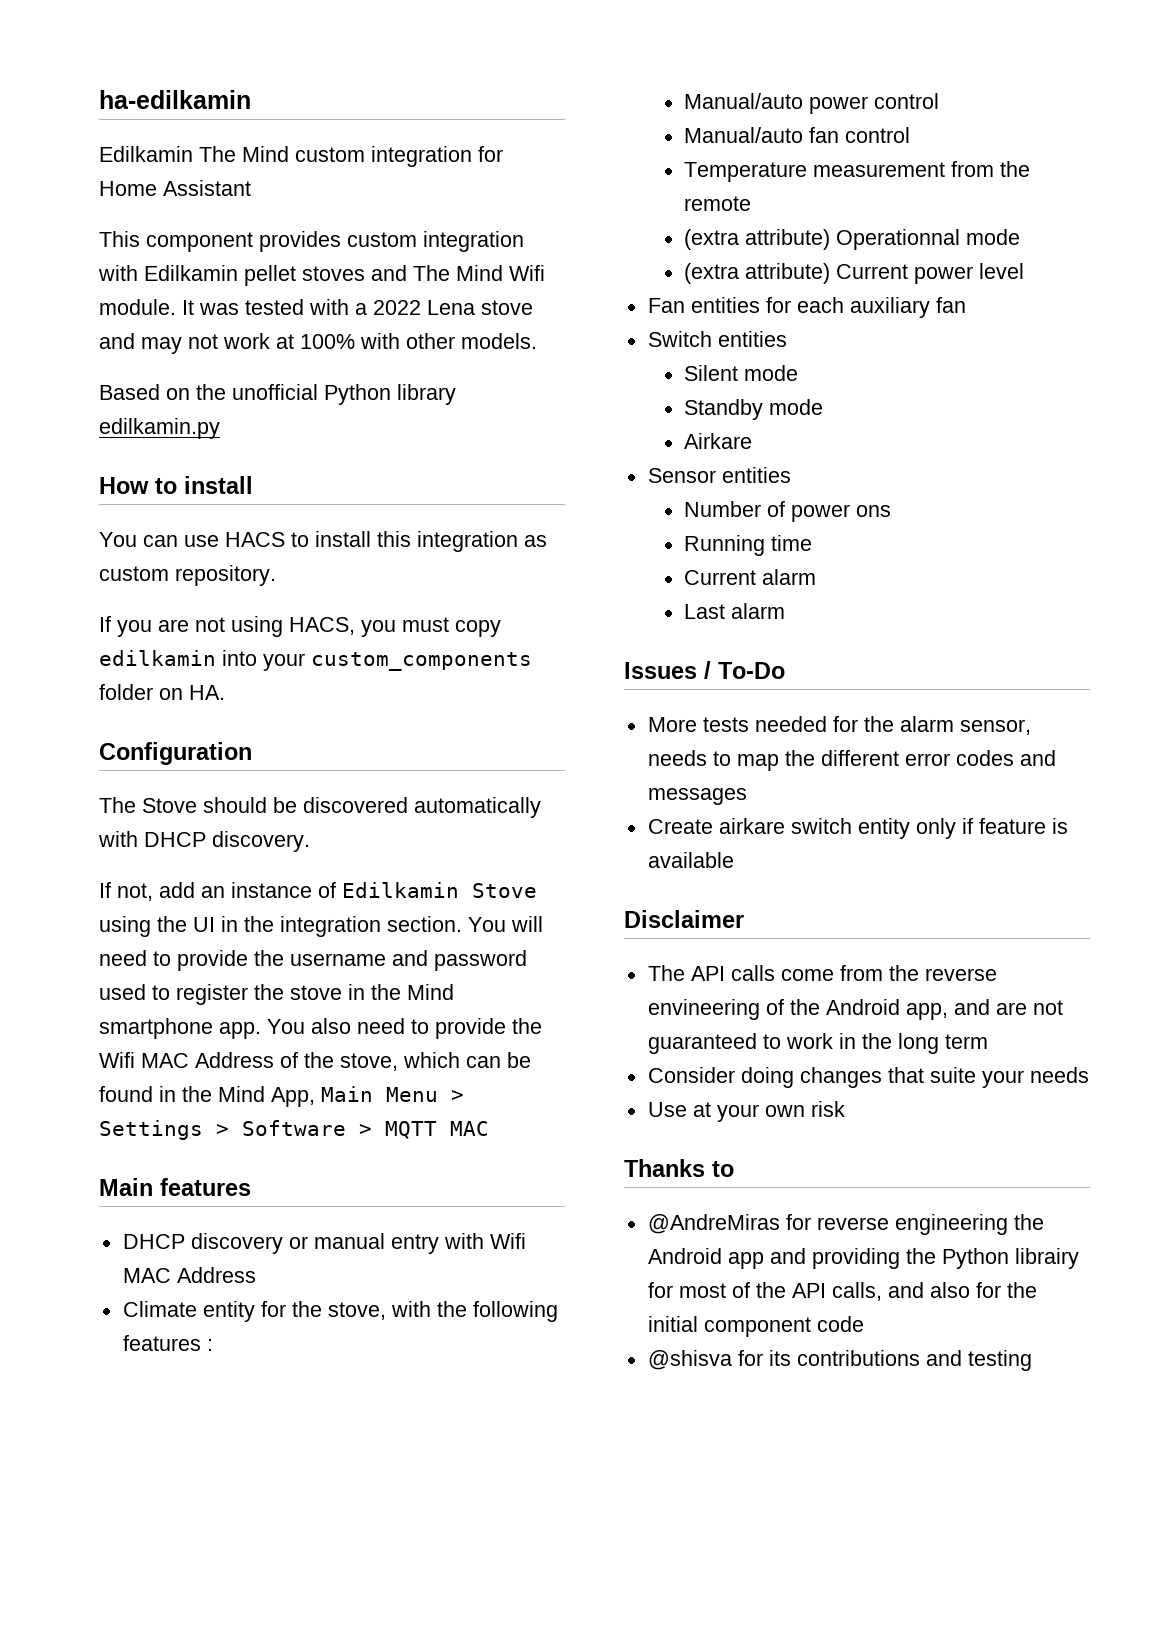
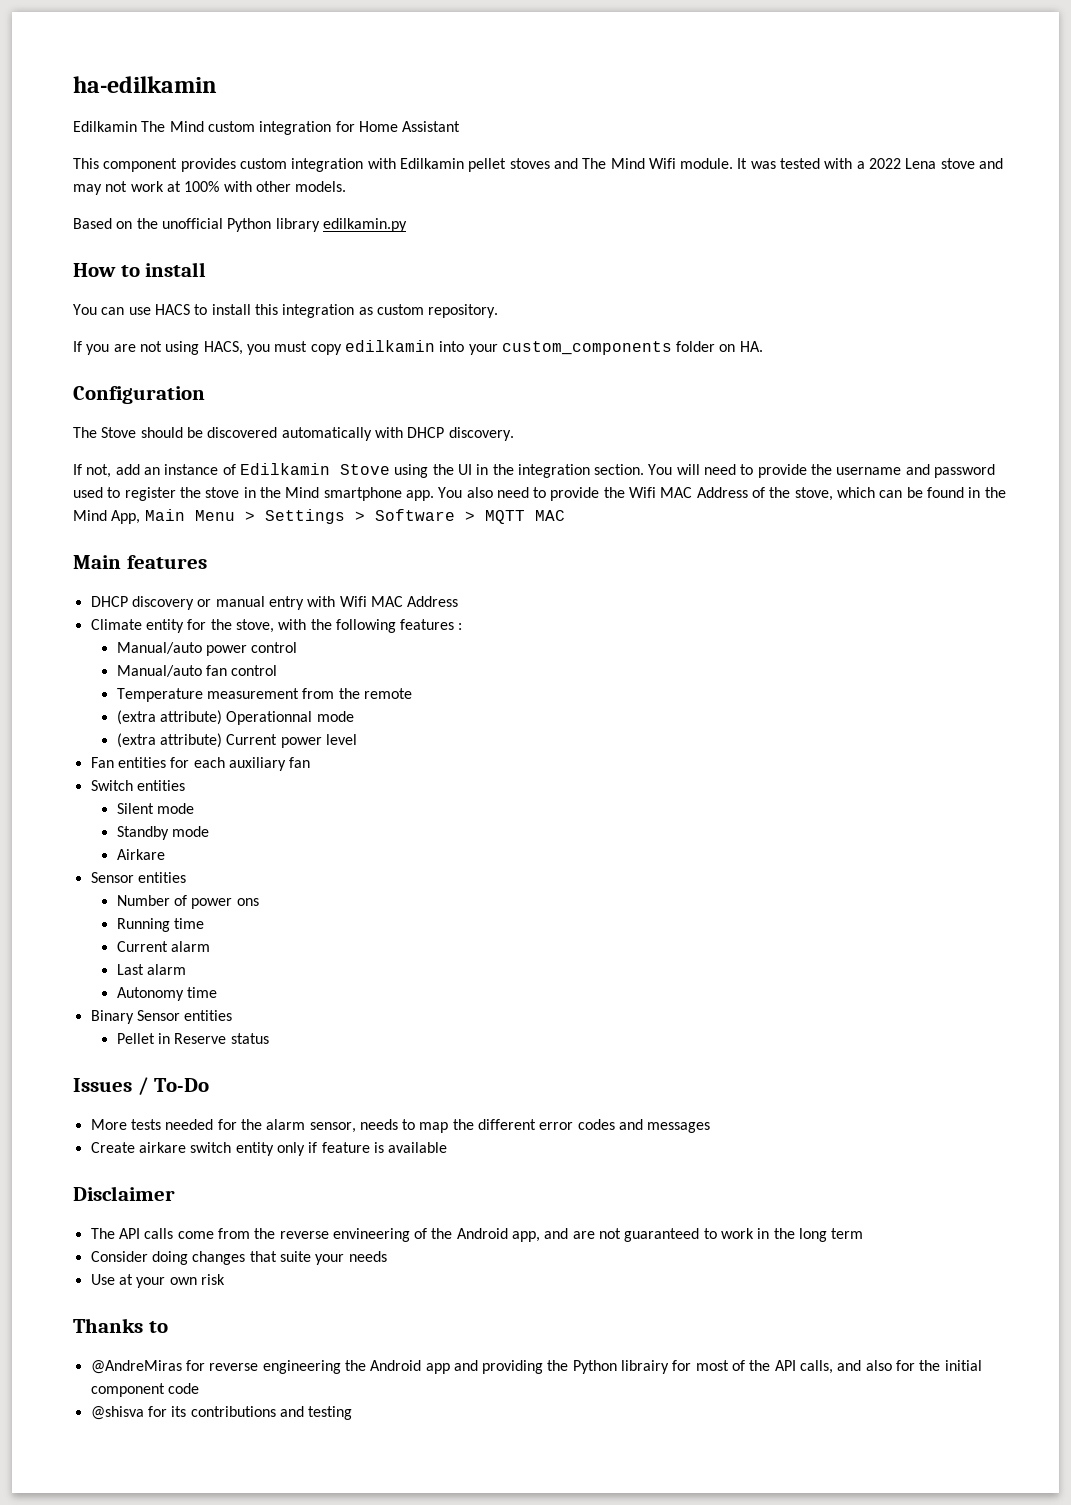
+ Autonomy time
+ Binary Sensor entities
+ Pellet in Reserve status

